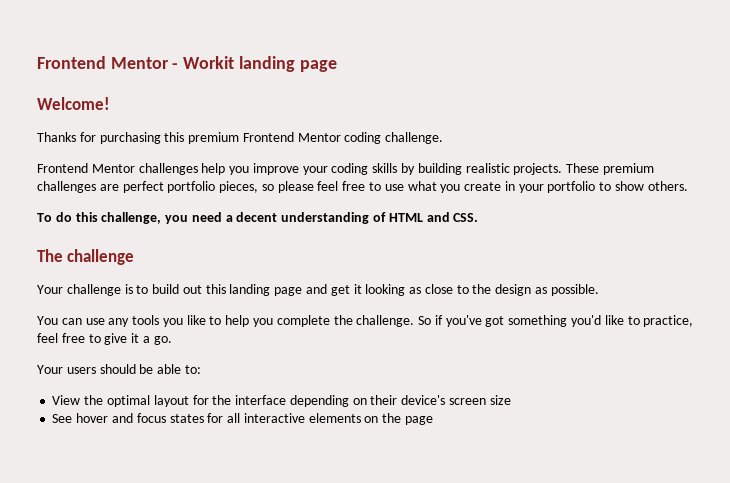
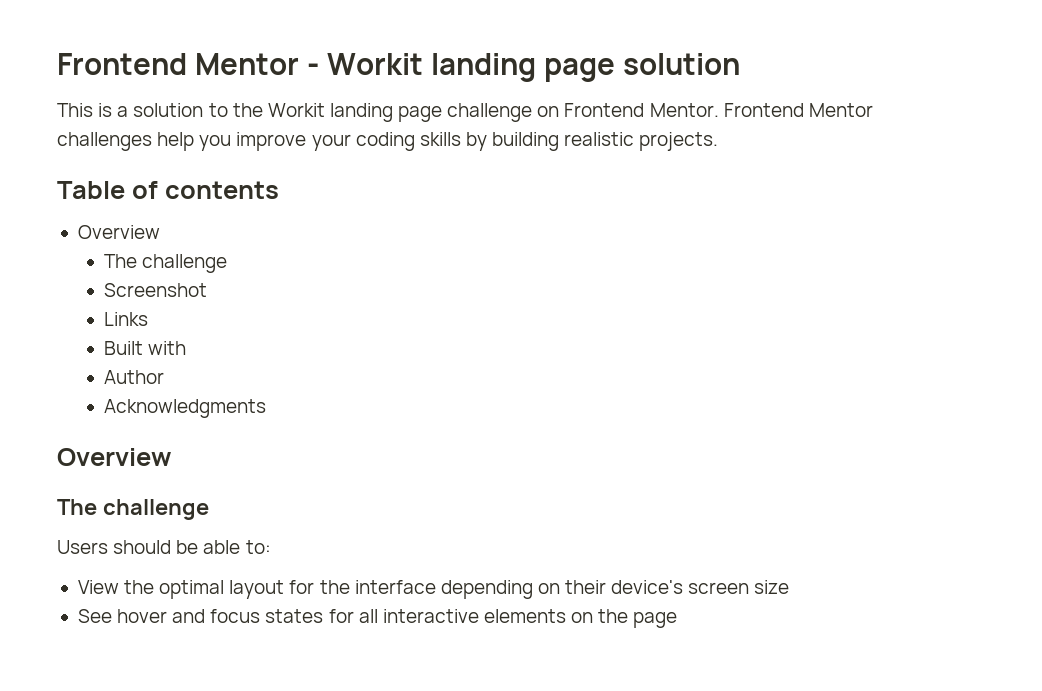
- Frontend Mentor - Workit landing page
- Welcome!
- Thanks for purchasing this premium Frontend Mentor coding challenge.
- Frontend Mentor challenges help you improve your coding skills by building realistic projects. These premium challenges are perfect portfolio pieces, so please feel free to use what you create in your portfolio to show others.
- To do this challenge, you need a decent understanding of HTML and CSS.
+ Frontend Mentor - Workit landing page solution
+ This is a solution to the Workit landing page challenge on Frontend Mentor. Frontend Mentor challenges help you improve your coding skills by building realistic projects.
+ Table of contents
+ Overview
  The challenge
- Your challenge is to build out this landing page and get it looking as close to the design as possible.
- You can use any tools you like to help you complete the challenge. So if you've got something you'd like to practice, feel free to give it a go.
- Your users should be able to:
+ Screenshot
+ Links
+ Built with
+ Author
+ Acknowledgments
+ Overview
+ The challenge
+ Users should be able to:

